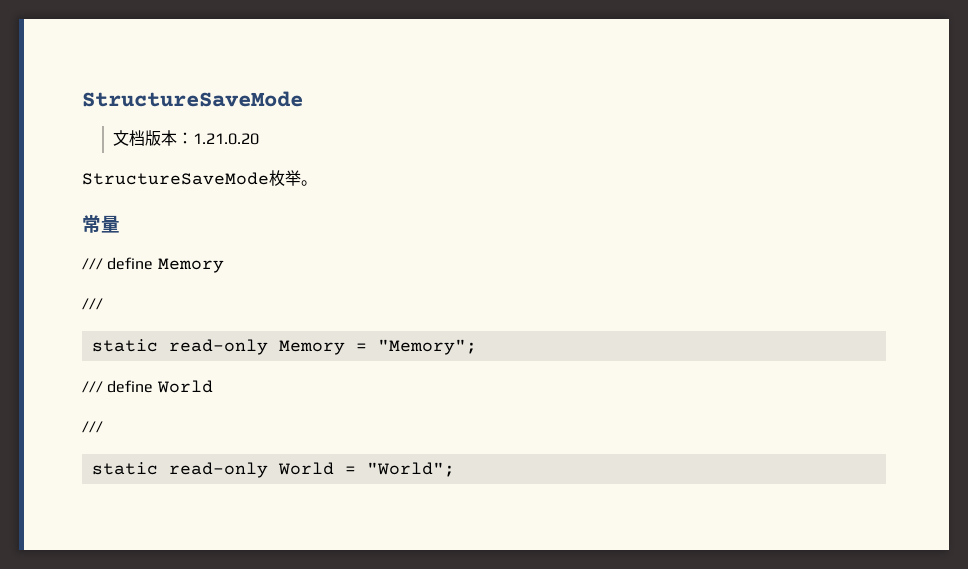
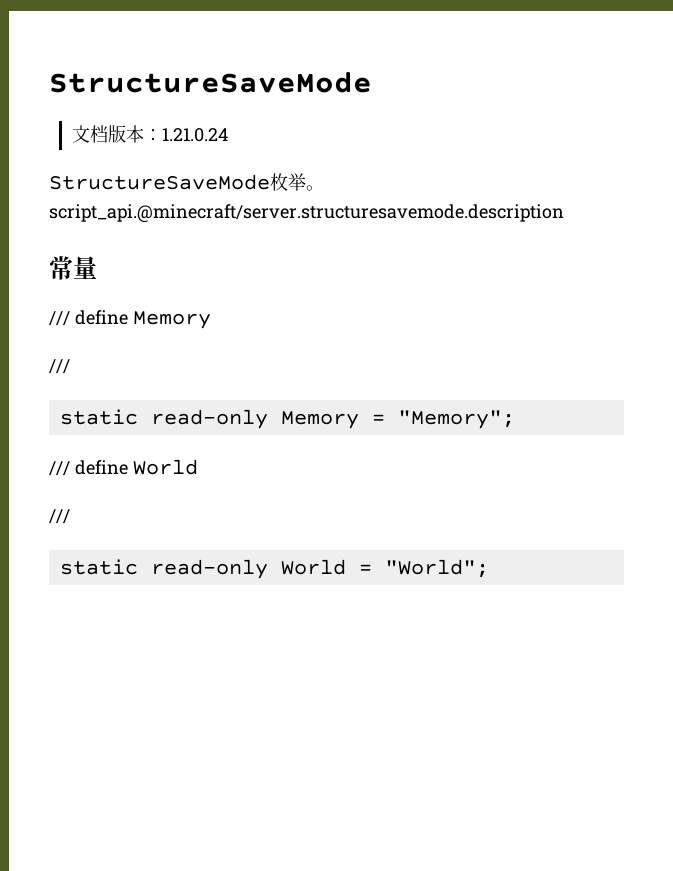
- 文档版本：1.21.0.20
+ 文档版本：1.21.0.24
- StructureSaveMode枚举。
+ StructureSaveMode枚举。script_api.@minecraft/server.structuresavemode.description

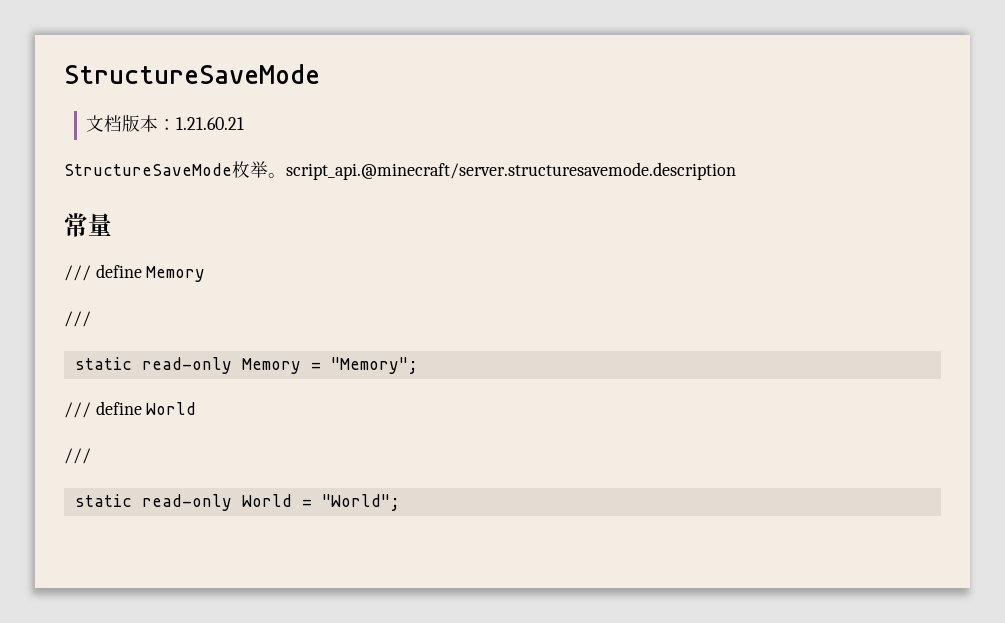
- 文档版本：1.21.0.24
+ 文档版本：1.21.60.21

